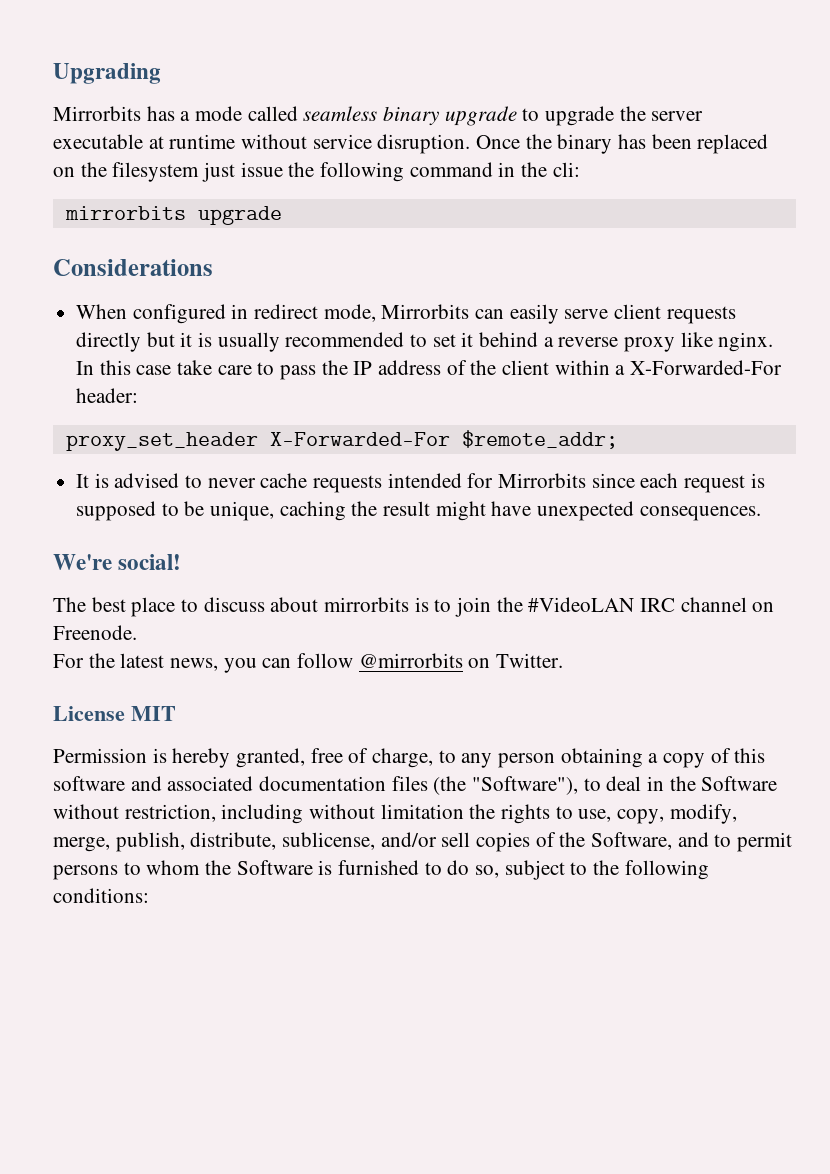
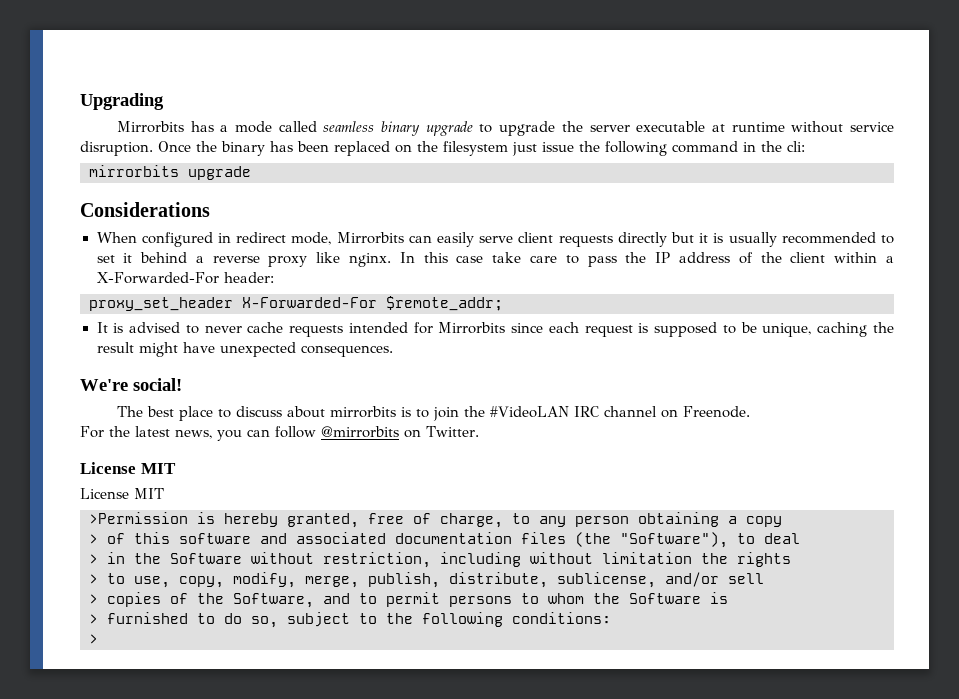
  For the latest news, you can follow @mirrorbits on Twitter.
  License MIT
- Permission is hereby granted, free of charge, to any person obtaining a copy of this software and associated documentation files (the "Software"), to deal in the Software without restriction, including without limitation the rights to use, copy, modify, merge, publish, distribute, sublicense, and/or sell copies of the Software, and to permit persons to whom the Software is furnished to do so, subject to the following conditions:
+ License MIT
+ >Permission is hereby granted, free of charge, to any person obtaining a copy
+ > of this software and associated documentation files (the "Software"), to deal
+ > in the Software without restriction, including without limitation the rights
+ > to use, copy, modify, merge, publish, distribute, sublicense, and/or sell
+ > copies of the Software, and to permit persons to whom the Software is
+ > furnished to do so, subject to the following conditions:
+ >

